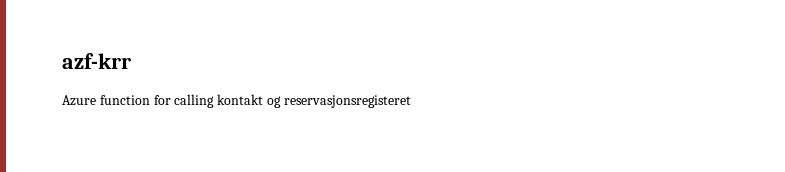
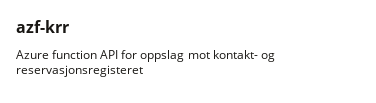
- Azure function for calling kontakt og reservasjonsregisteret
+ Azure function API for oppslag mot kontakt- og reservasjonsregisteret

